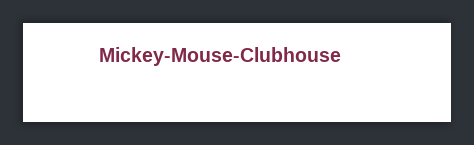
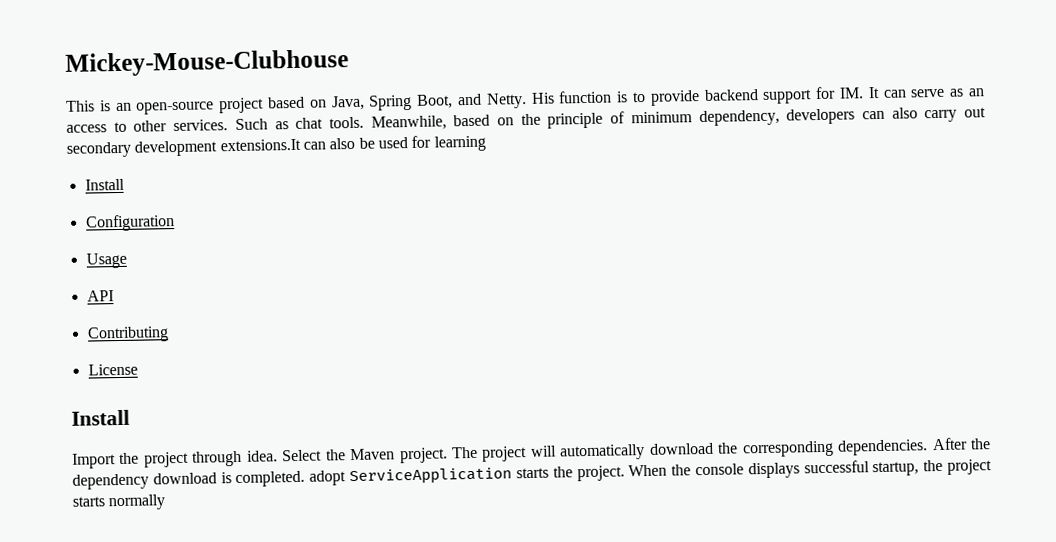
+ This is an open-source project based on Java, Spring Boot, and Netty. His function is to provide backend support for IM. It can serve as an access to other services. Such as chat tools. Meanwhile, based on the principle of minimum dependency, developers can also carry out secondary development extensions.It can also be used for learning
+ Install
+ Configuration
+ Usage
+ API
+ Contributing
+ License
+ Install
+ Import the project through idea. Select the Maven project. The project will automatically download the corresponding dependencies. After the dependency download is completed. adopt ServiceApplication starts the project. When the console displays successful startup, the project starts normally

